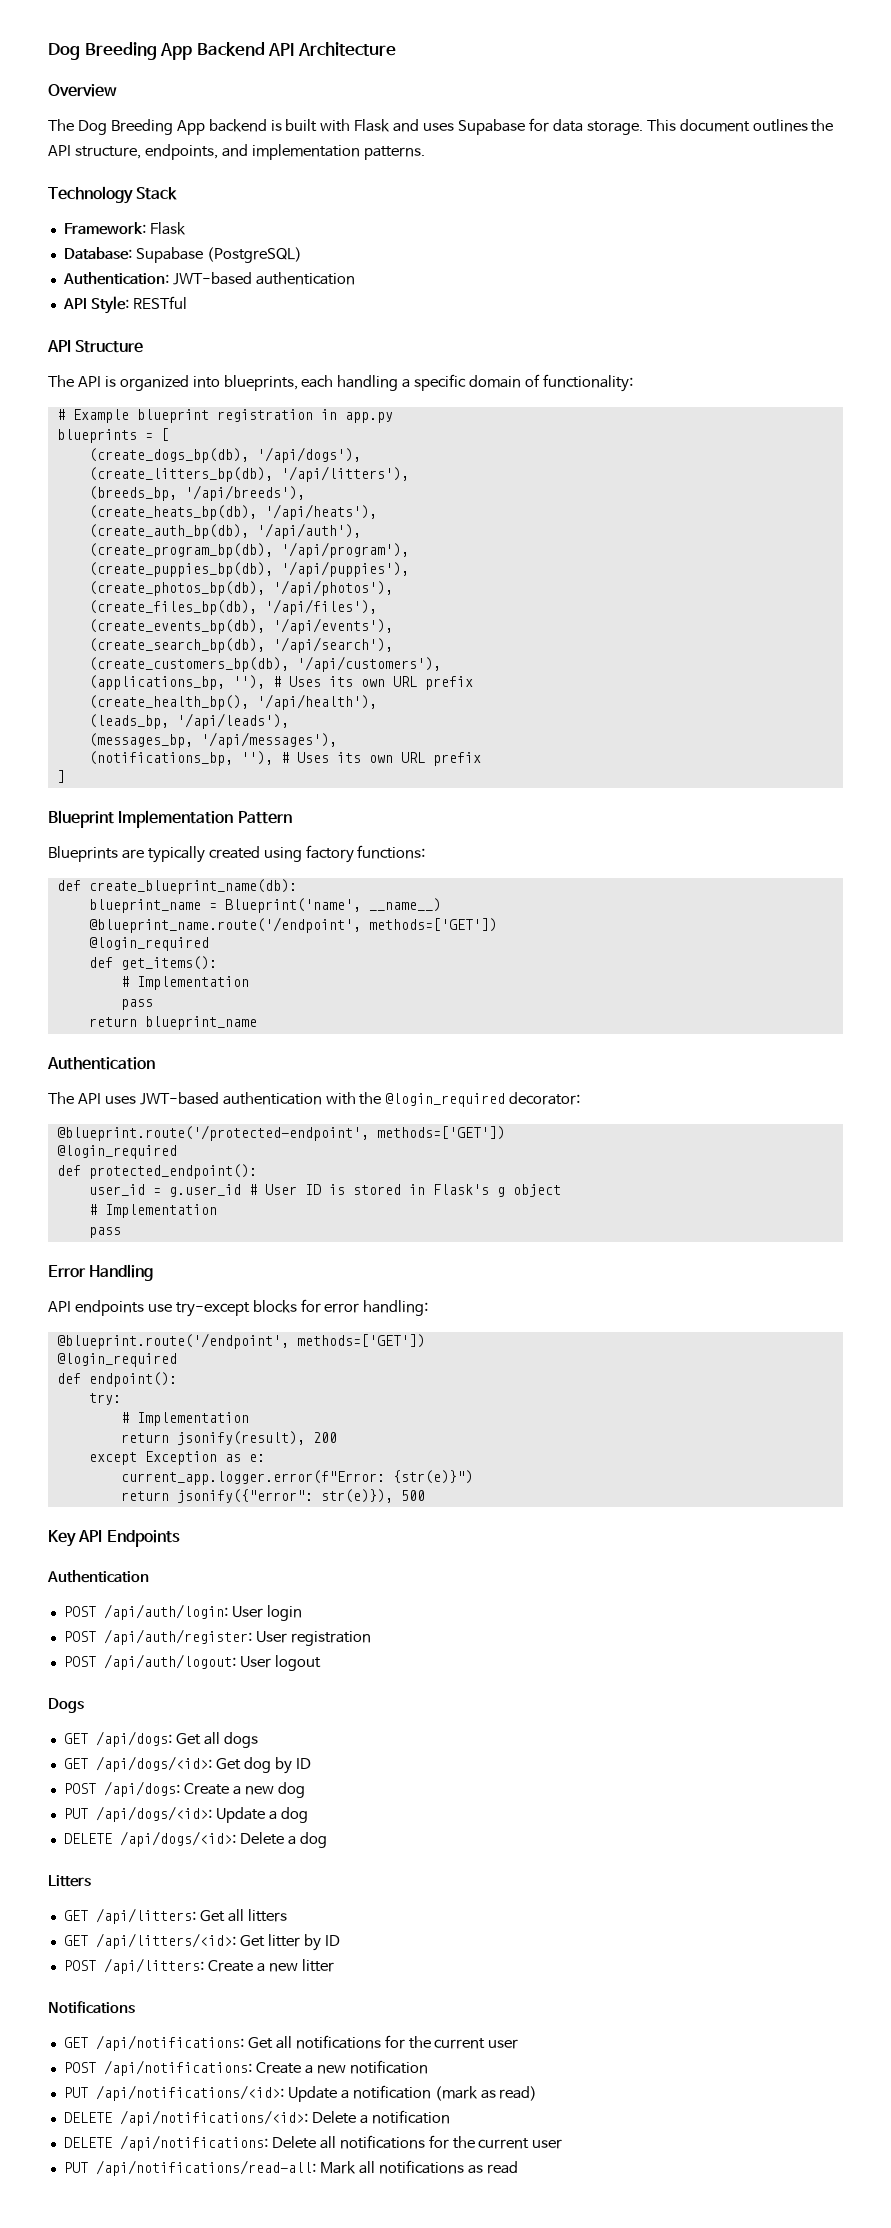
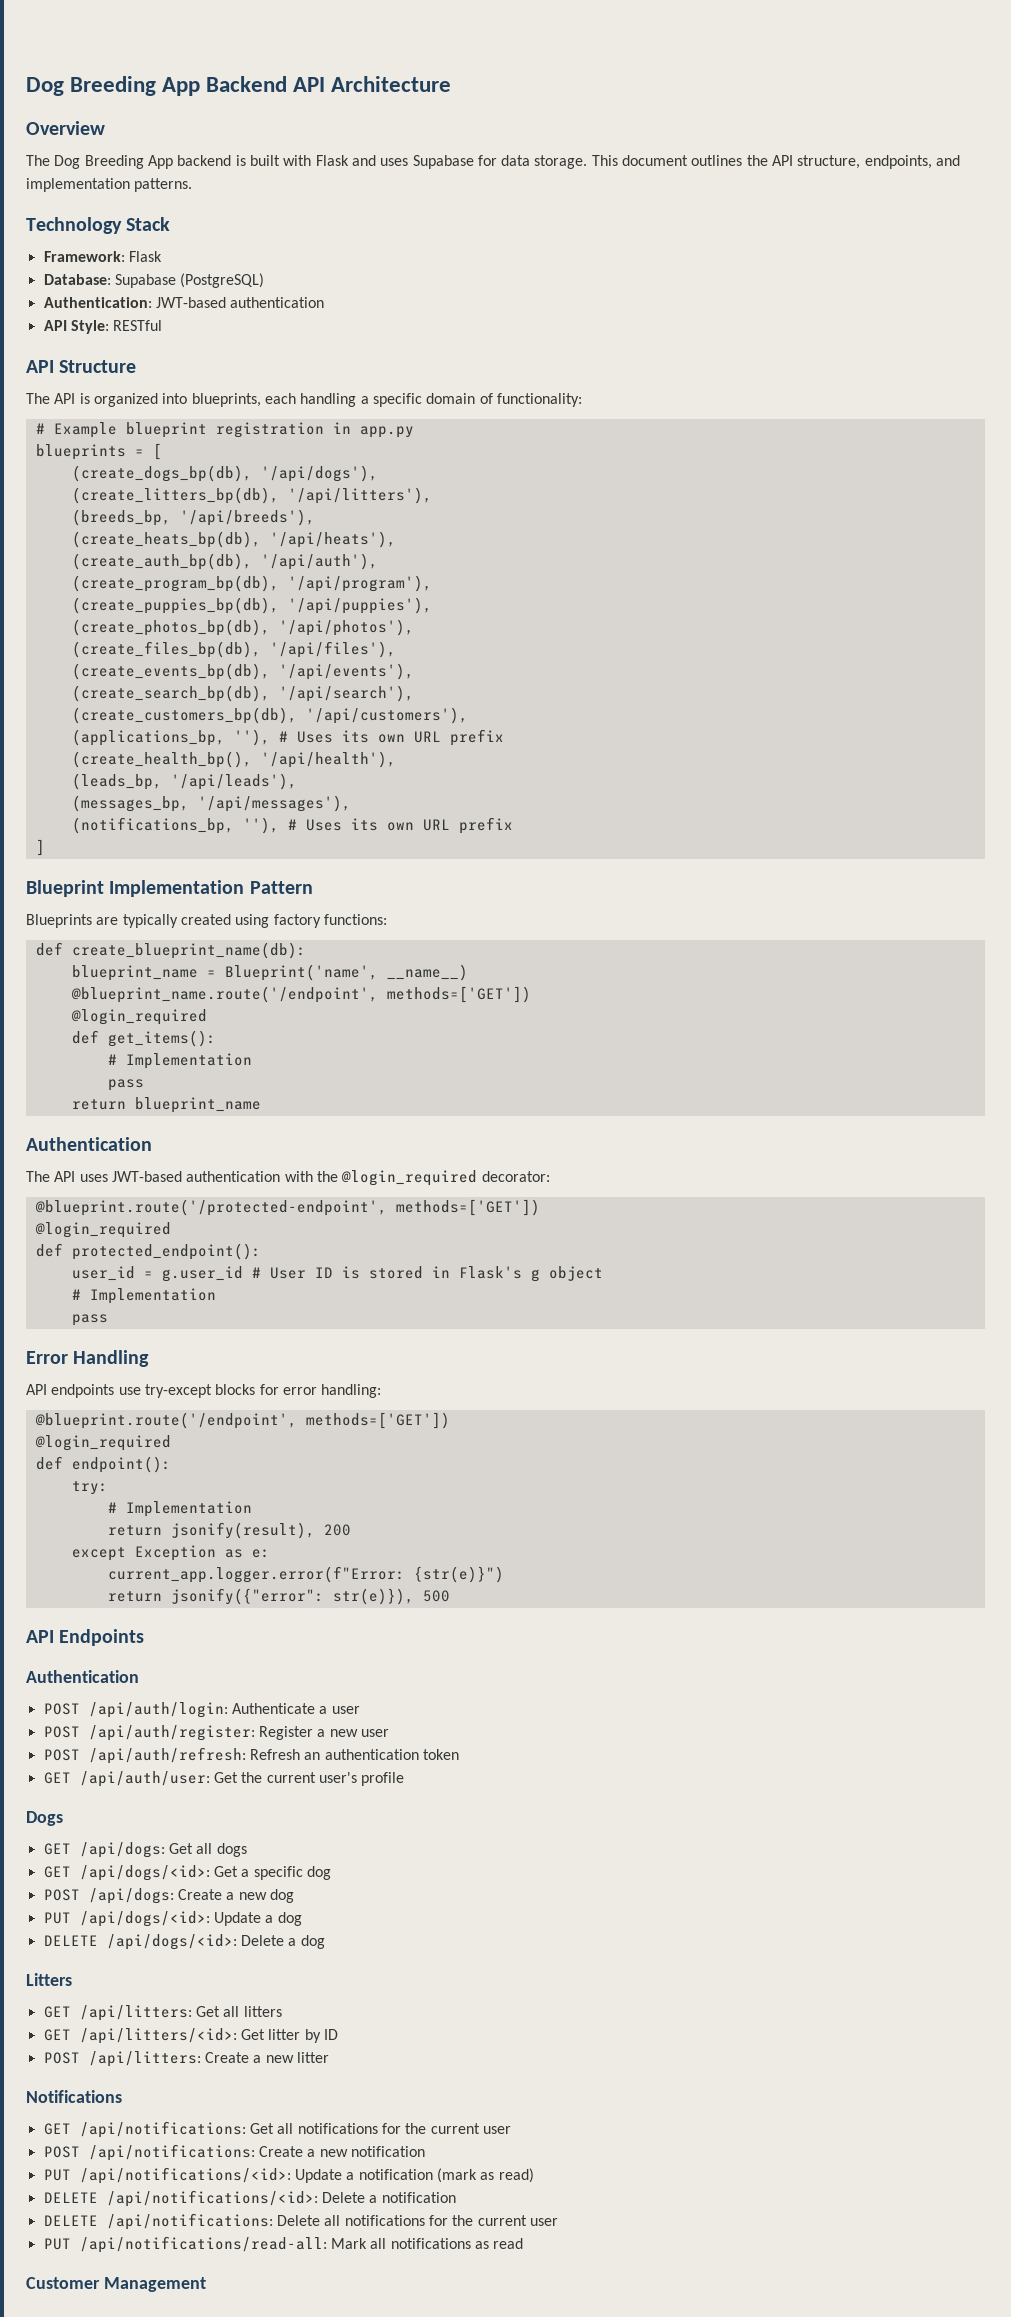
- Key API Endpoints
+ API Endpoints
- POST /api/auth/login: User login
+ POST /api/auth/login: Authenticate a user
- POST /api/auth/register: User registration
- POST /api/auth/logout: User logout
+ POST /api/auth/register: Register a new user
+ POST /api/auth/refresh: Refresh an authentication token
+ GET /api/auth/user: Get the current user's profile
- GET /api/dogs/<id>: Get dog by ID
+ GET /api/dogs/<id>: Get a specific dog
+ Customer Management

